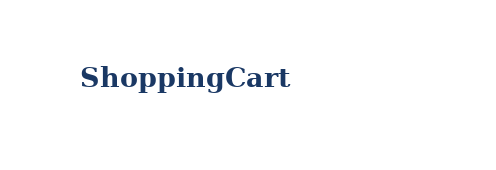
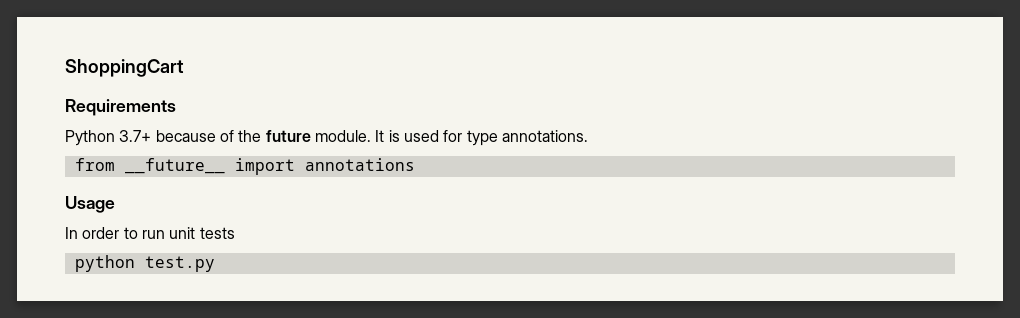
+ Requirements
+ Python 3.7+ because of the future module. It is used for type annotations.
+ from __future__ import annotations
+ Usage
+ In order to run unit tests
+ python test.py

